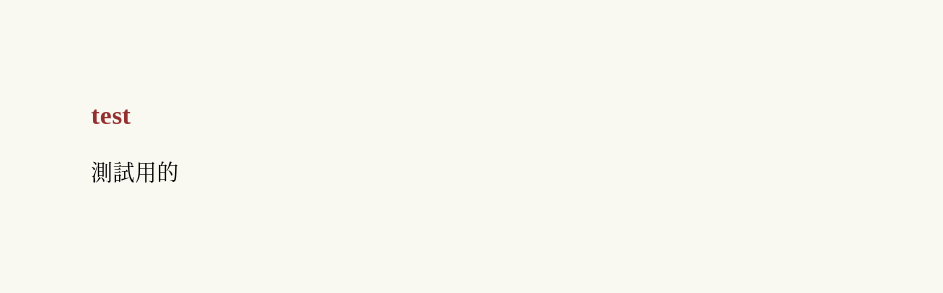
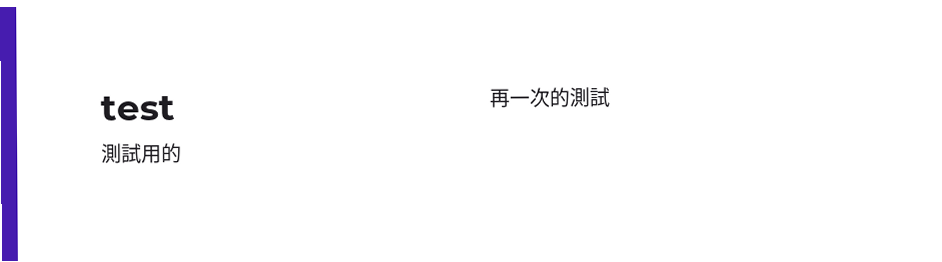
+ 再一次的測試

